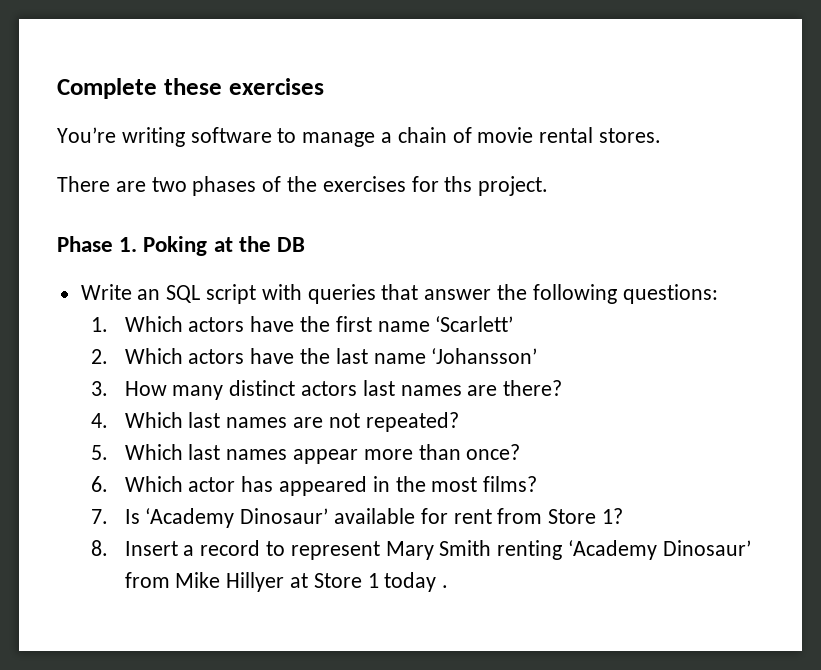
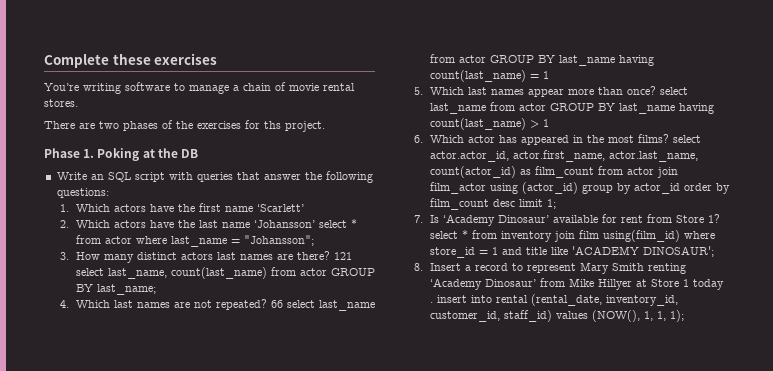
- 2. Which actors have the last name ‘Johansson’
+ 2. Which actors have the last name ‘Johansson’ select * from actor where last_name = "Johansson";
+ 121 select last_name, count(last_name) from actor GROUP BY last_name;
+ 66 select last_name from actor GROUP BY last_name having count(last_name) = 1
- 5. Which last names appear more than once?
+ 5. Which last names appear more than once? select last_name from actor GROUP BY last_name having count(last_name) > 1
- 6. Which actor has appeared in the most films?
+ 6. Which actor has appeared in the most films? select actor.actor_id, actor.first_name, actor.last_name, count(actor_id) as film_count from actor join film_actor using (actor_id) group by actor_id order by film_count desc limit 1;
- 7. Is ‘Academy Dinosaur’ available for rent from Store 1?
+ 7. Is ‘Academy Dinosaur’ available for rent from Store 1? select * from inventory join film using(film_id) where store_id = 1 and title like 'ACADEMY DINOSAUR';
- 8. Insert a record to represent Mary Smith renting ‘Academy Dinosaur’ from Mike Hillyer at Store 1 today .
+ 8. Insert a record to represent Mary Smith renting ‘Academy Dinosaur’ from Mike Hillyer at Store 1 today . insert into rental (rental_date, inventory_id, customer_id, staff_id) values (NOW(), 1, 1, 1);

